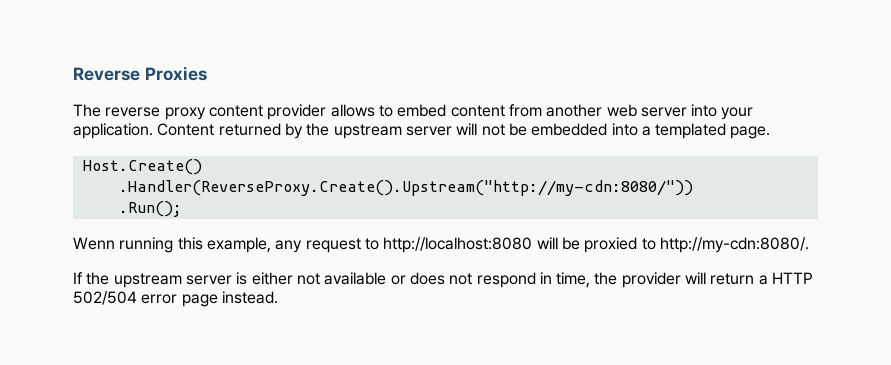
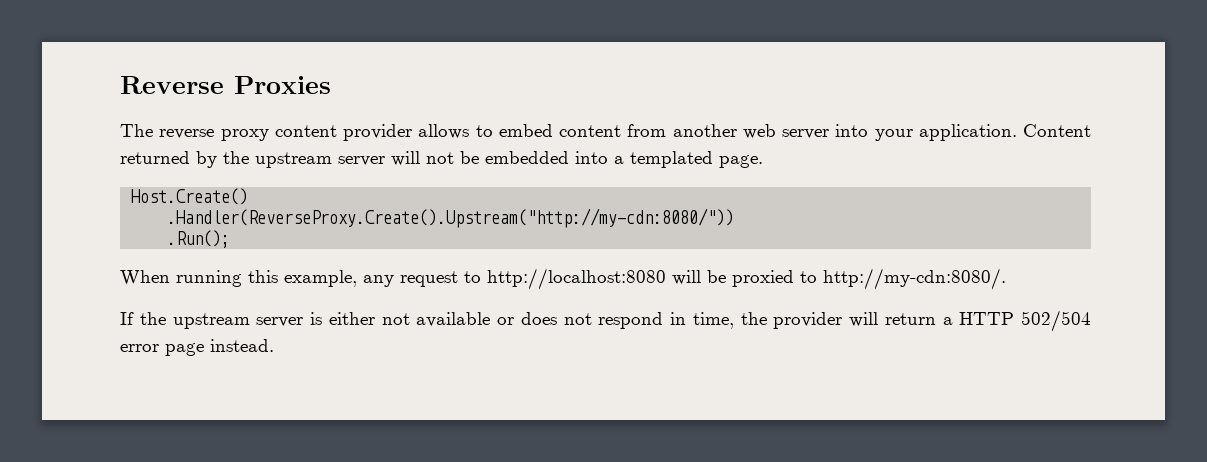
- Wenn running this example, any request to http://localhost:8080 will be proxied to http://my-cdn:8080/.
+ When running this example, any request to http://localhost:8080 will be proxied to http://my-cdn:8080/.

